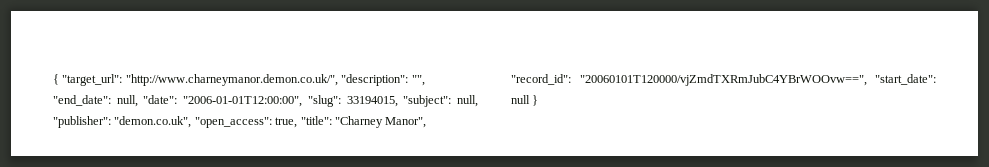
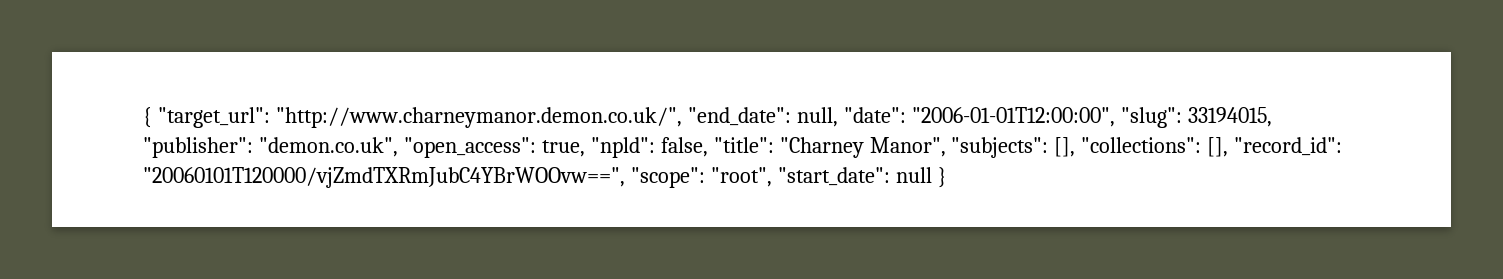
- { "target_url": "http://www.charneymanor.demon.co.uk/", "description": "", "end_date": null, "date": "2006-01-01T12:00:00", "slug": 33194015, "subject": null, "publisher": "demon.co.uk", "open_access": true, "title": "Charney Manor", "record_id": "20060101T120000/vjZmdTXRmJubC4YBrWOOvw==", "start_date": null }
+ { "target_url": "http://www.charneymanor.demon.co.uk/", "end_date": null, "date": "2006-01-01T12:00:00", "slug": 33194015, "publisher": "demon.co.uk", "open_access": true, "npld": false, "title": "Charney Manor", "subjects": [], "collections": [], "record_id": "20060101T120000/vjZmdTXRmJubC4YBrWOOvw==", "scope": "root", "start_date": null }

